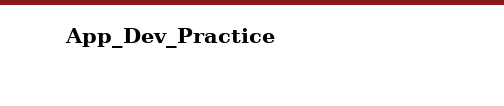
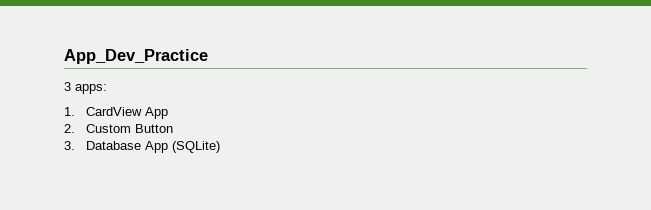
+ 3 apps:
+ 1. CardView App
+ 2. Custom Button
+ 3. Database App (SQLite)

